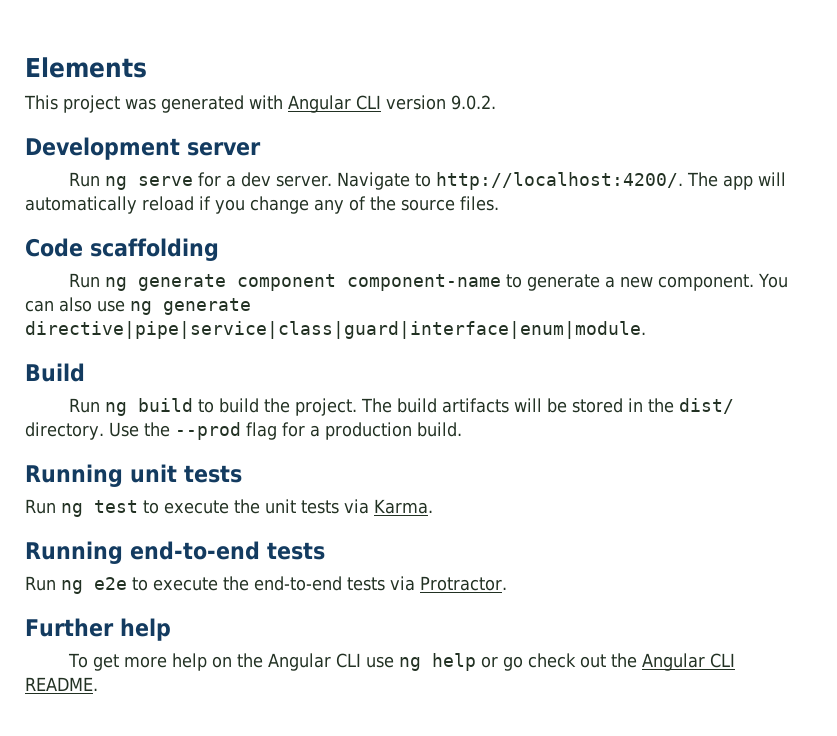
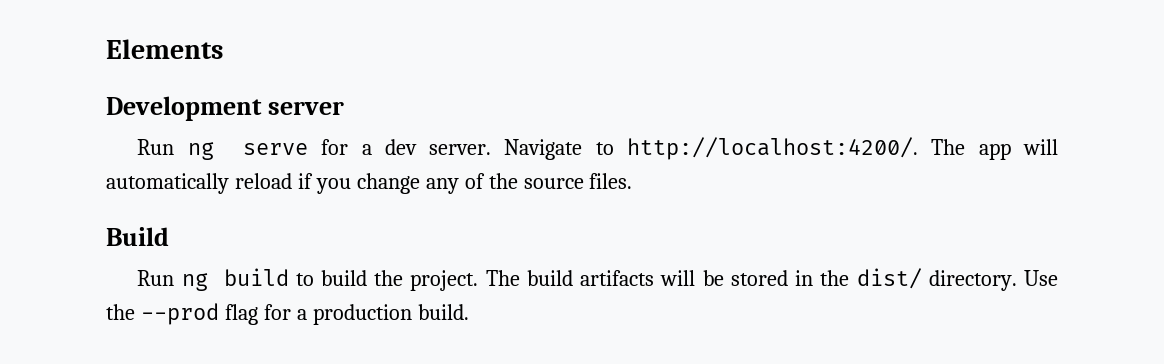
- This project was generated with Angular CLI version 9.0.2.
- Code scaffolding
- Run ng generate component component-name to generate a new component. You can also use ng generate directive|pipe|service|class|guard|interface|enum|module.
- Running unit tests
- Run ng test to execute the unit tests via Karma.
- Running end-to-end tests
- Run ng e2e to execute the end-to-end tests via Protractor.
- Further help
- To get more help on the Angular CLI use ng help or go check out the Angular CLI README.

